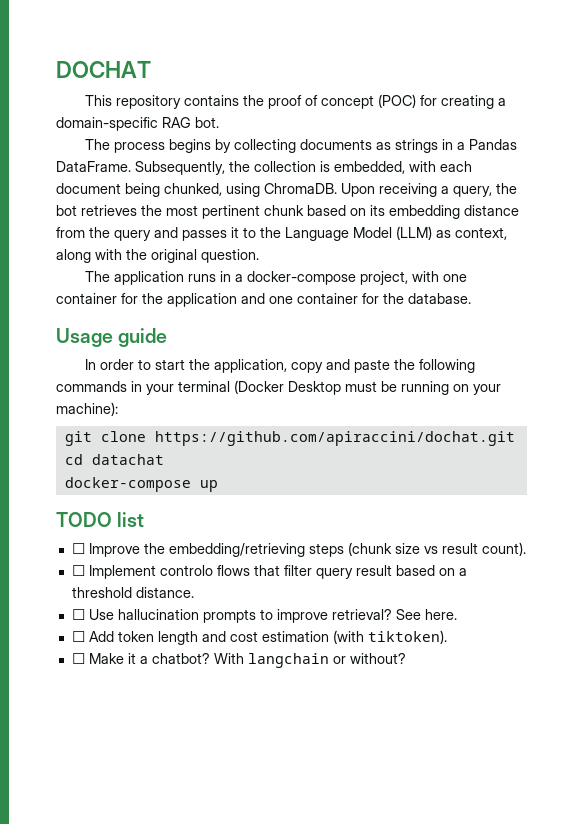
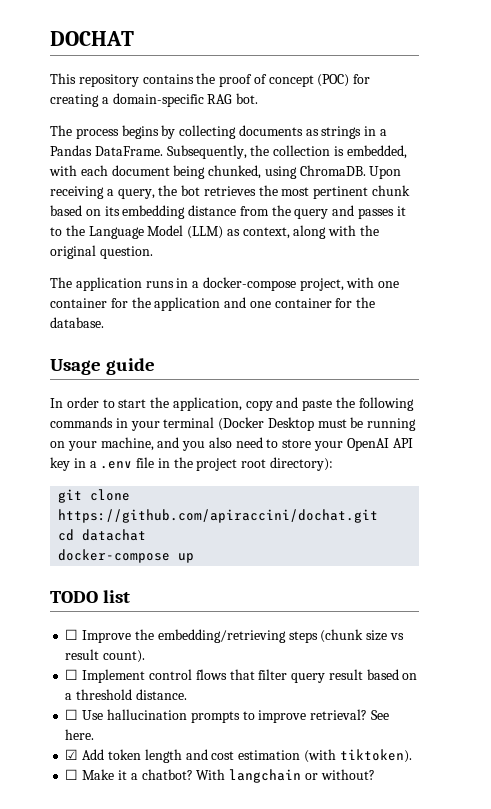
- In order to start the application, copy and paste the following commands in your terminal (Docker Desktop must be running on your machine):
+ In order to start the application, copy and paste the following commands in your terminal (Docker Desktop must be running on your machine, and you also need to store your OpenAI API key in a .env file in the project root directory):
- ☐ Implement controlo flows that filter query result based on a threshold distance.
+ ☐ Implement control flows that filter query result based on a threshold distance.
- ☐ Add token length and cost estimation (with tiktoken).
+ ☑ Add token length and cost estimation (with tiktoken).

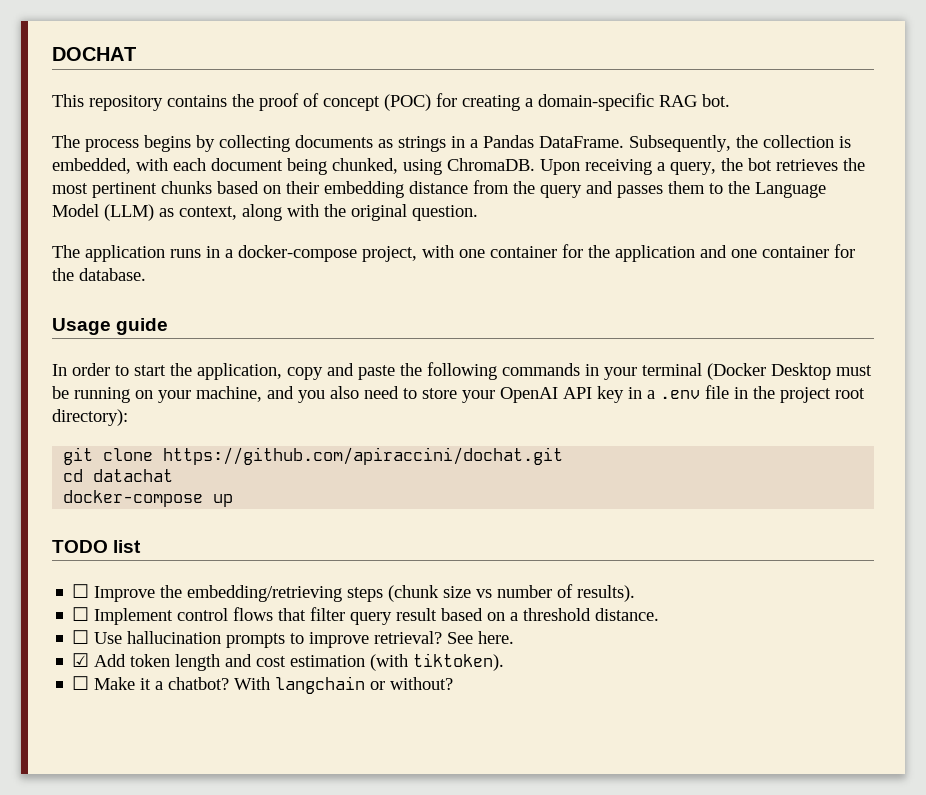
- Upon receiving a query, the bot retrieves the most pertinent chunk based on its embedding distance from the query and passes it to the Language Model (LLM) as context, along with the original question.
+ Upon receiving a query, the bot retrieves the most pertinent chunks based on their embedding distance from the query and passes them to the Language Model (LLM) as context, along with the original question.
- ☐ Improve the embedding/retrieving steps (chunk size vs result count).
+ ☐ Improve the embedding/retrieving steps (chunk size vs number of results).

